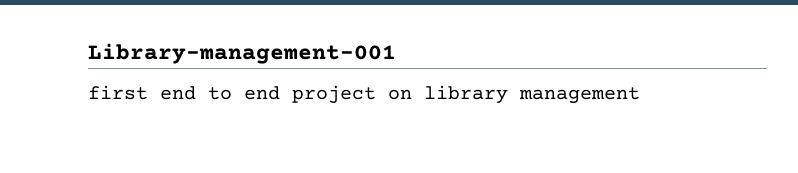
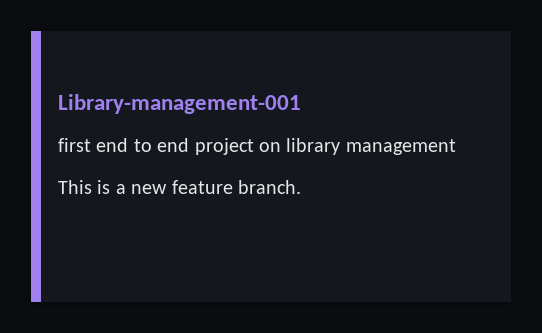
+ This is a new feature branch.

